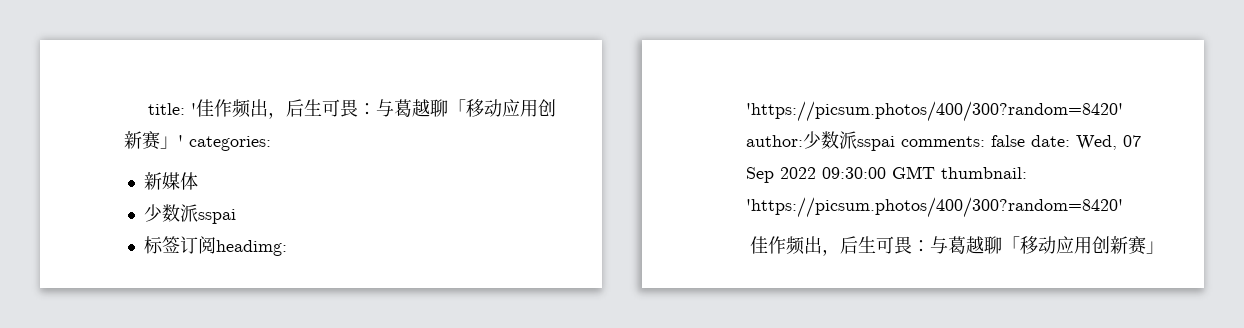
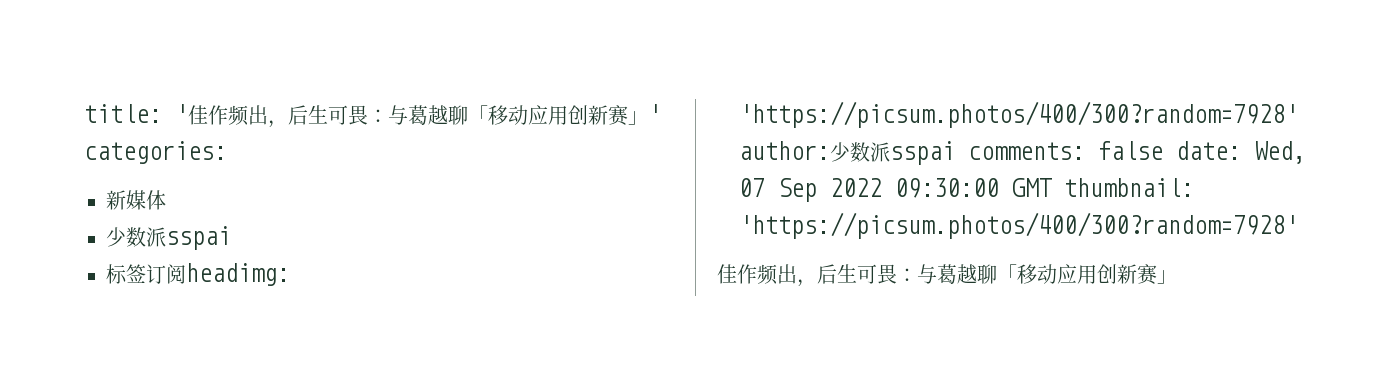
- 标签订阅headimg: 'https://picsum.photos/400/300?random=8420' author:少数派sspai comments: false date: Wed, 07 Sep 2022 09:30:00 GMT thumbnail: 'https://picsum.photos/400/300?random=8420'
+ 标签订阅headimg: 'https://picsum.photos/400/300?random=7928' author:少数派sspai comments: false date: Wed, 07 Sep 2022 09:30:00 GMT thumbnail: 'https://picsum.photos/400/300?random=7928'

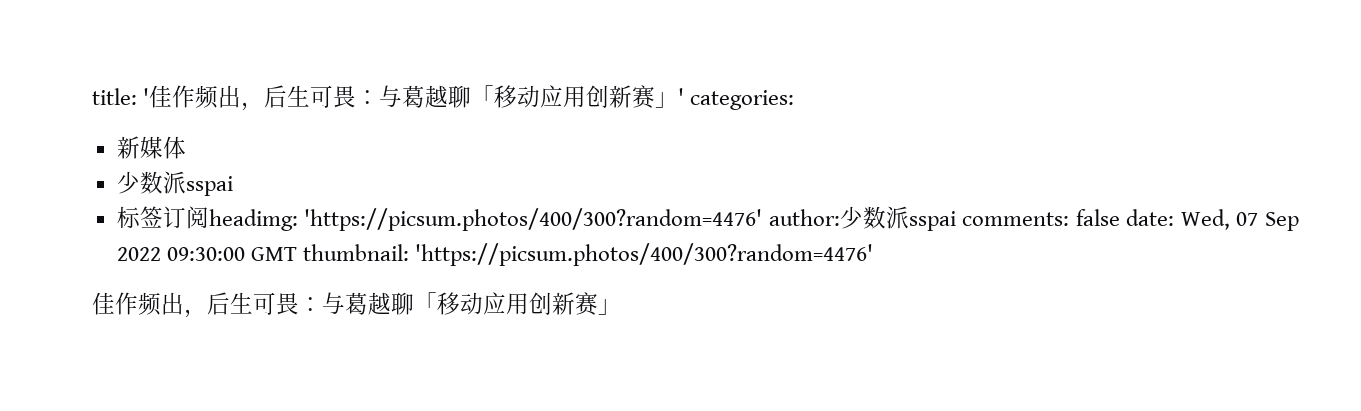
- 标签订阅headimg: 'https://picsum.photos/400/300?random=7928' author:少数派sspai comments: false date: Wed, 07 Sep 2022 09:30:00 GMT thumbnail: 'https://picsum.photos/400/300?random=7928'
+ 标签订阅headimg: 'https://picsum.photos/400/300?random=4476' author:少数派sspai comments: false date: Wed, 07 Sep 2022 09:30:00 GMT thumbnail: 'https://picsum.photos/400/300?random=4476'

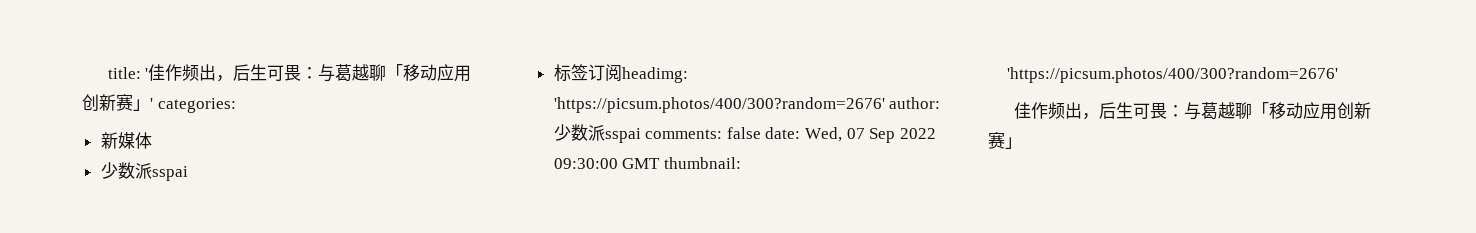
- 标签订阅headimg: 'https://picsum.photos/400/300?random=4476' author:少数派sspai comments: false date: Wed, 07 Sep 2022 09:30:00 GMT thumbnail: 'https://picsum.photos/400/300?random=4476'
+ 标签订阅headimg: 'https://picsum.photos/400/300?random=2676' author:少数派sspai comments: false date: Wed, 07 Sep 2022 09:30:00 GMT thumbnail: 'https://picsum.photos/400/300?random=2676'

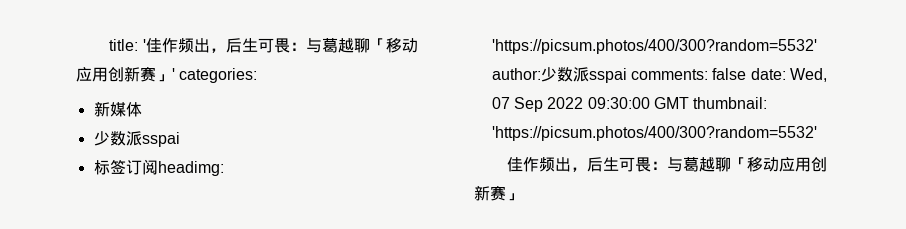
- 标签订阅headimg: 'https://picsum.photos/400/300?random=2676' author:少数派sspai comments: false date: Wed, 07 Sep 2022 09:30:00 GMT thumbnail: 'https://picsum.photos/400/300?random=2676'
+ 标签订阅headimg: 'https://picsum.photos/400/300?random=5532' author:少数派sspai comments: false date: Wed, 07 Sep 2022 09:30:00 GMT thumbnail: 'https://picsum.photos/400/300?random=5532'

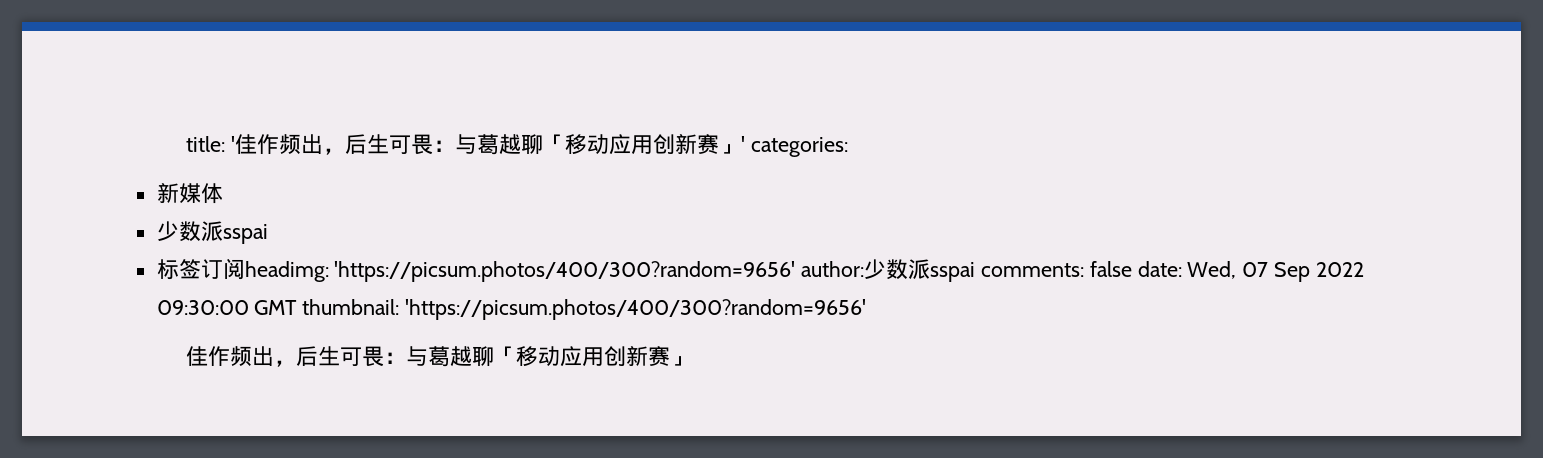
- 标签订阅headimg: 'https://picsum.photos/400/300?random=5532' author:少数派sspai comments: false date: Wed, 07 Sep 2022 09:30:00 GMT thumbnail: 'https://picsum.photos/400/300?random=5532'
+ 标签订阅headimg: 'https://picsum.photos/400/300?random=9656' author:少数派sspai comments: false date: Wed, 07 Sep 2022 09:30:00 GMT thumbnail: 'https://picsum.photos/400/300?random=9656'

